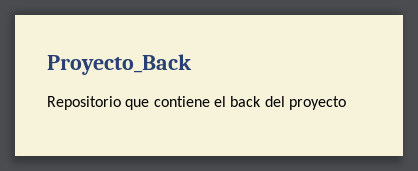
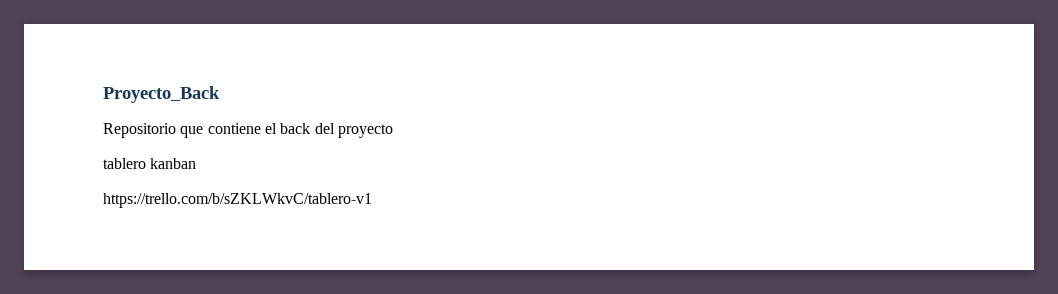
+ tablero kanban
+ https://trello.com/b/sZKLWkvC/tablero-v1

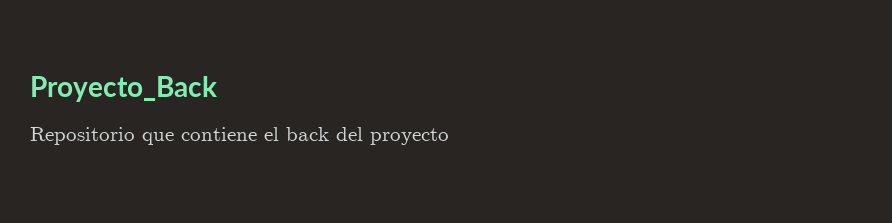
- tablero kanban
- https://trello.com/b/sZKLWkvC/tablero-v1

